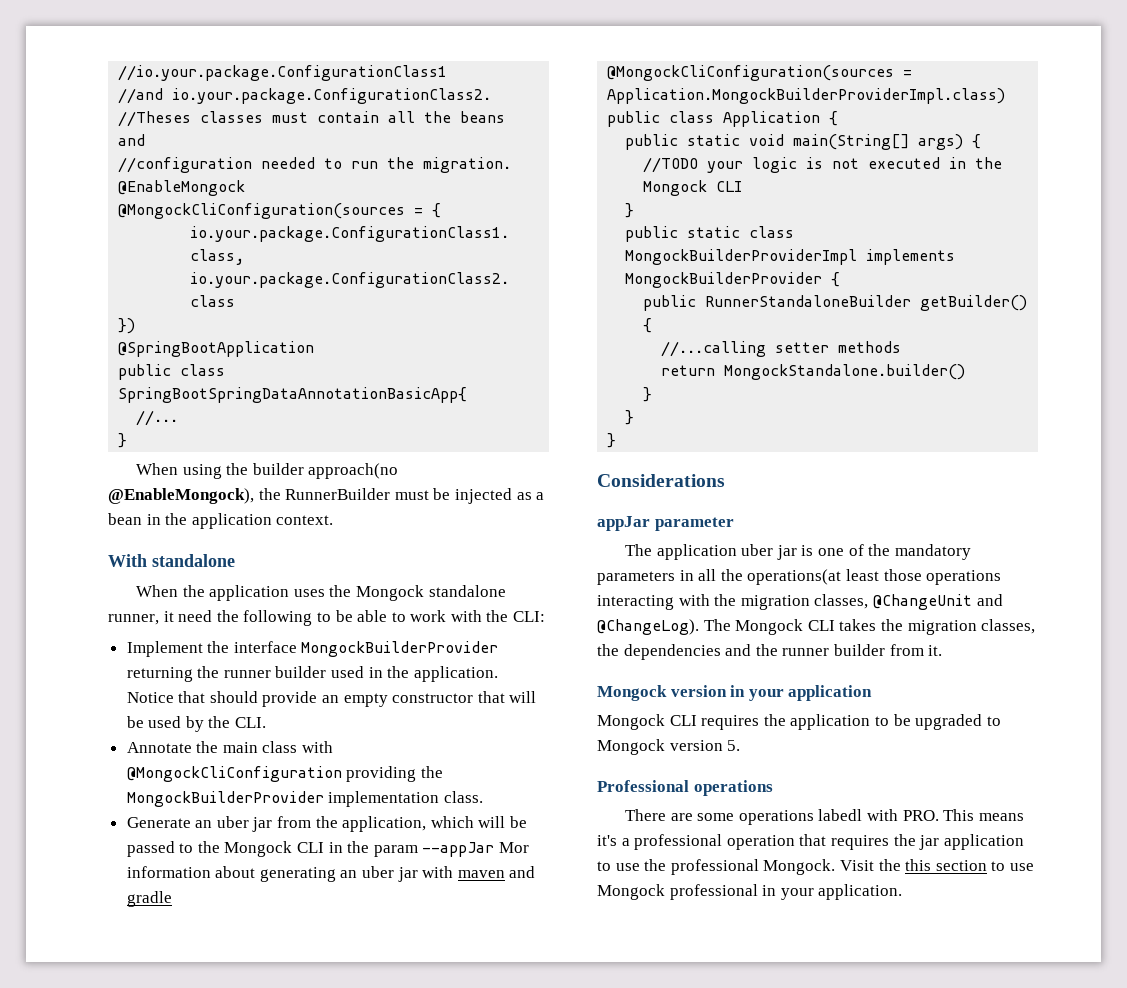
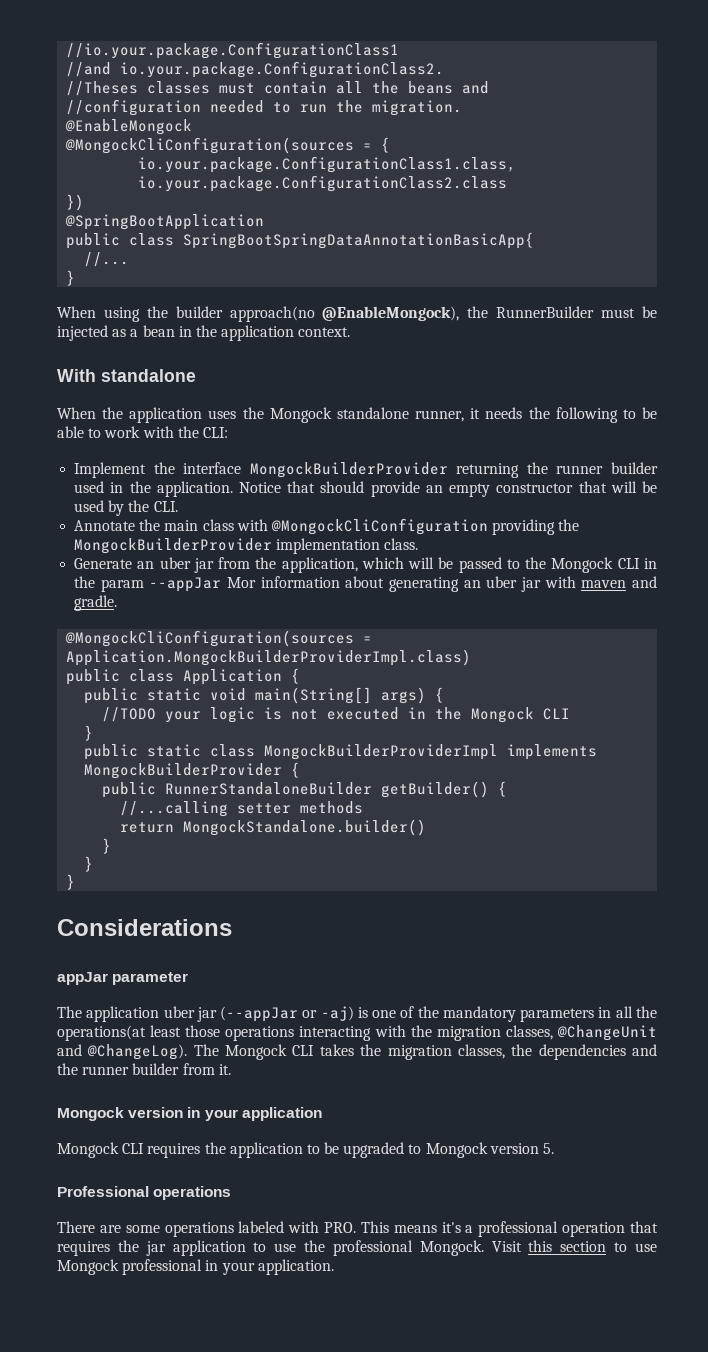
- When the application uses the Mongock standalone runner, it need the following to be able to work with the CLI:
+ When the application uses the Mongock standalone runner, it needs the following to be able to work with the CLI:
- Generate an uber jar from the application, which will be passed to the Mongock CLI in the param --appJar Mor information about generating an uber jar with maven and gradle
+ Generate an uber jar from the application, which will be passed to the Mongock CLI in the param --appJar Mor information about generating an uber jar with maven and gradle.
- The application uber jar is one of the mandatory parameters in all the operations(at least those operations interacting with the migration classes, @ChangeUnit and @ChangeLog).
+ The application uber jar (--appJar or -aj) is one of the mandatory parameters in all the operations(at least those operations interacting with the migration classes, @ChangeUnit and @ChangeLog).
- There are some operations labedl with PRO. This means it's a professional operation that requires the jar application to use the professional Mongock.
+ There are some operations labeled with PRO. This means it's a professional operation that requires the jar application to use the professional Mongock.
- Visit the this section to use Mongock professional in your application.
+ Visit this section to use Mongock professional in your application.

